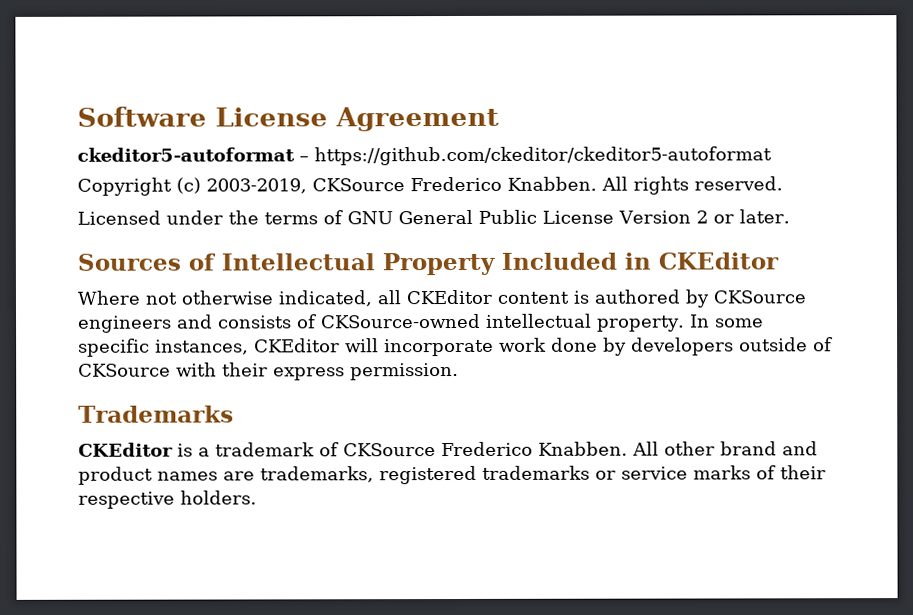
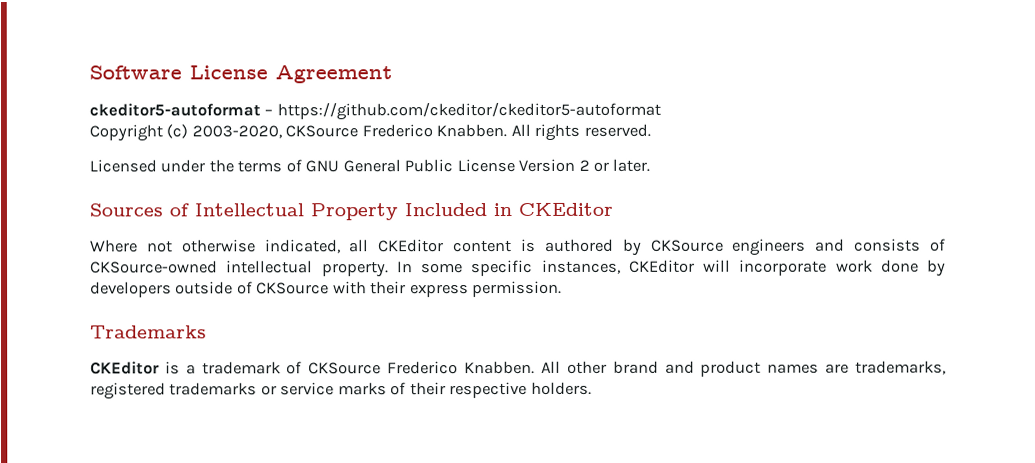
- Copyright (c) 2003-2019, CKSource Frederico Knabben.
+ Copyright (c) 2003-2020, CKSource Frederico Knabben.

